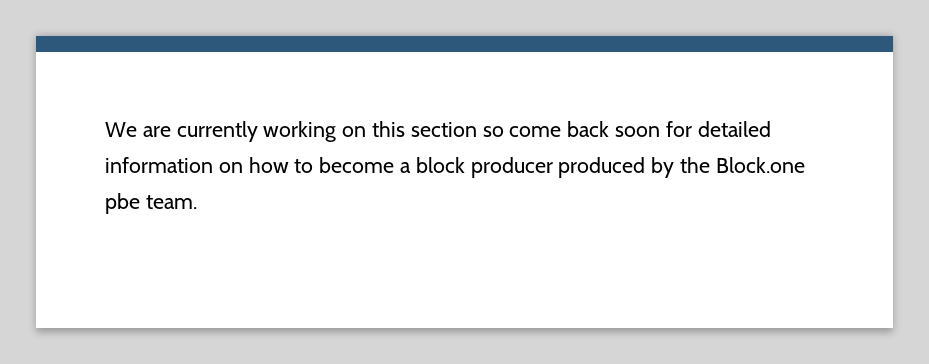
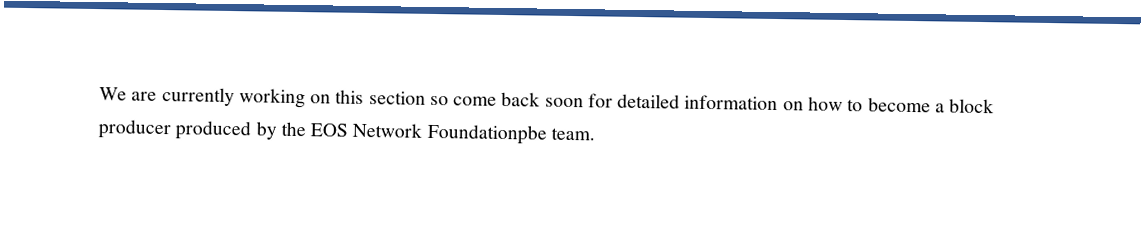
- We are currently working on this section so come back soon for detailed information on how to become a block producer produced by the Block.one pbe team.
+ We are currently working on this section so come back soon for detailed information on how to become a block producer produced by the EOS Network Foundationpbe team.

